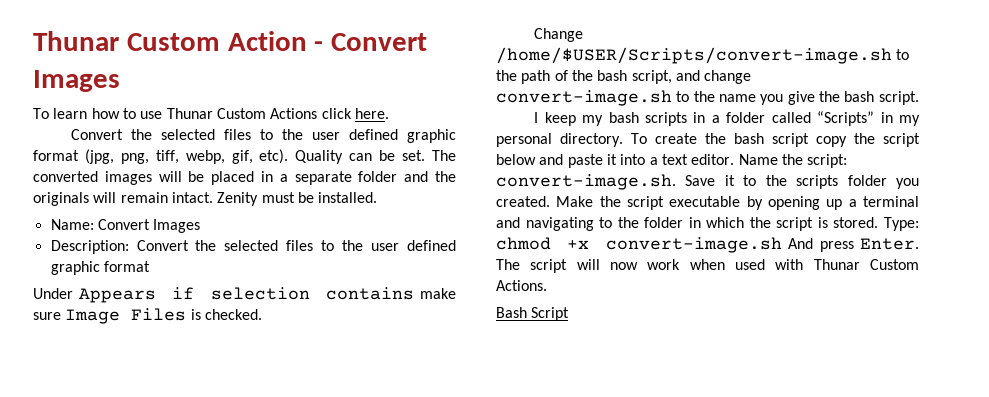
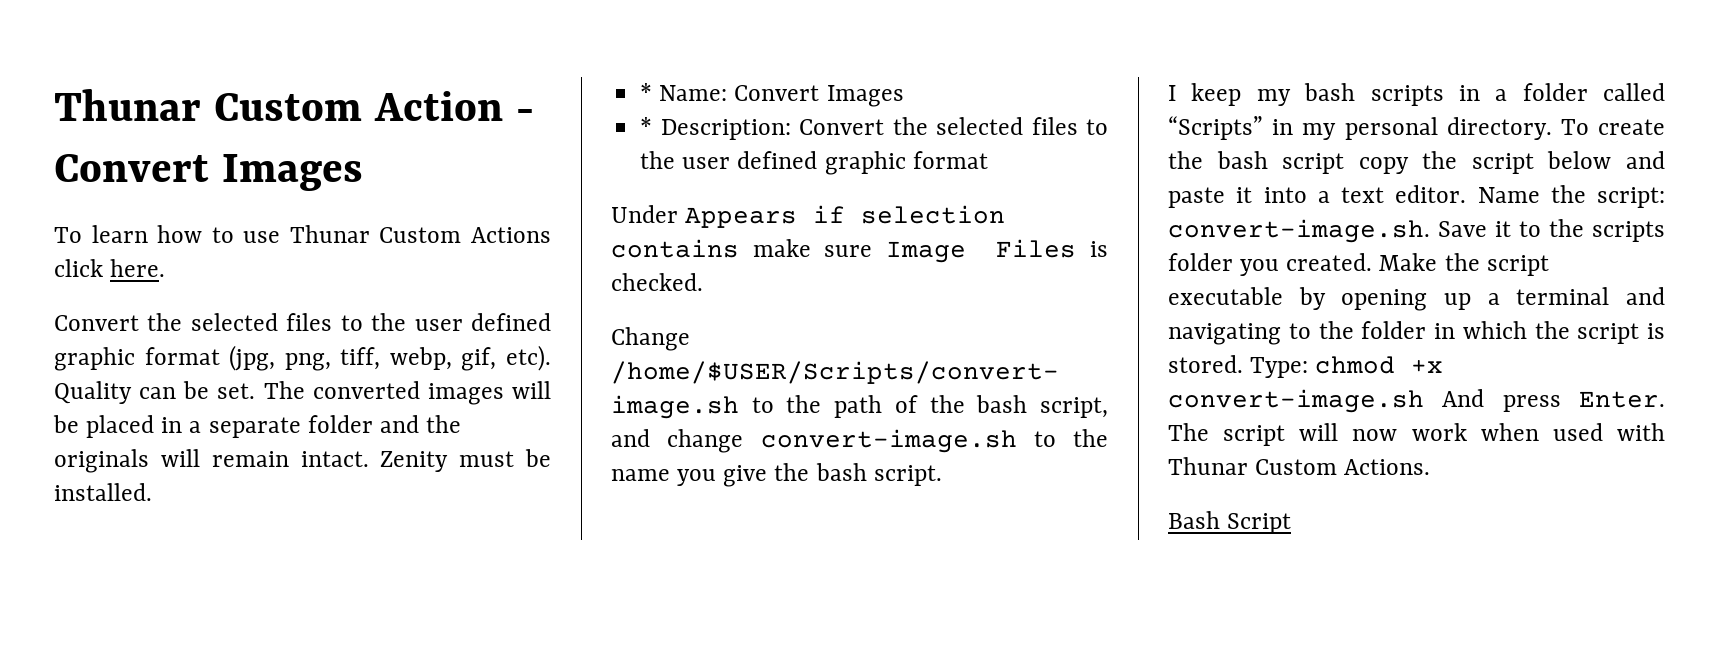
- Name: Convert Images
+ * Name: Convert Images
- Description: Convert the selected files to the user defined graphic format
+ * Description: Convert the selected files to the user defined graphic format

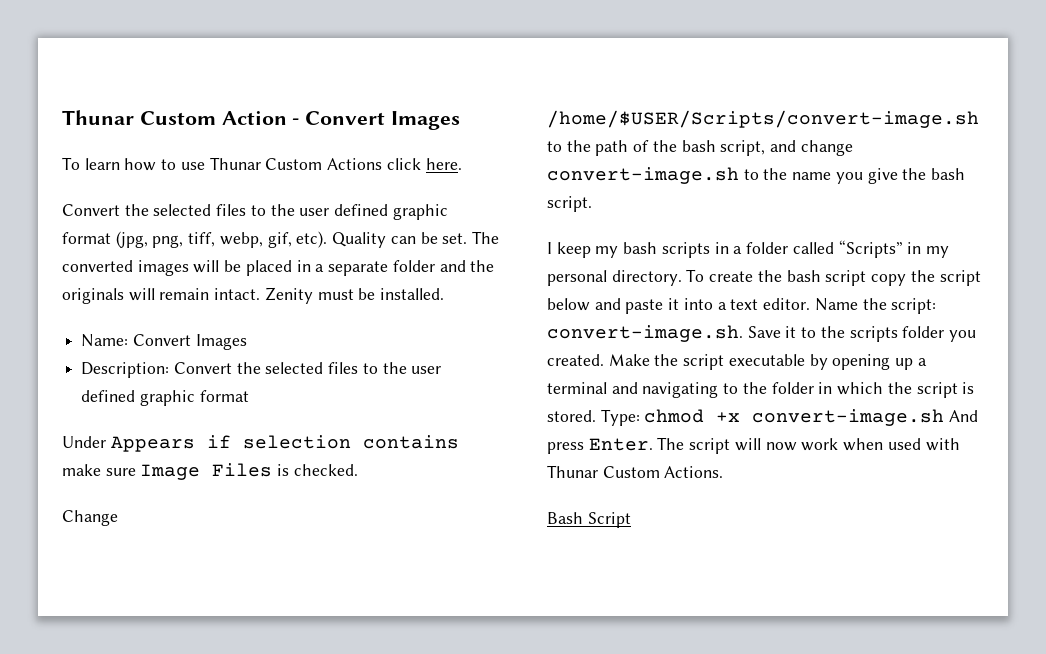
- * Name: Convert Images
+ Name: Convert Images
- * Description: Convert the selected files to the user defined graphic format
+ Description: Convert the selected files to the user defined graphic format

